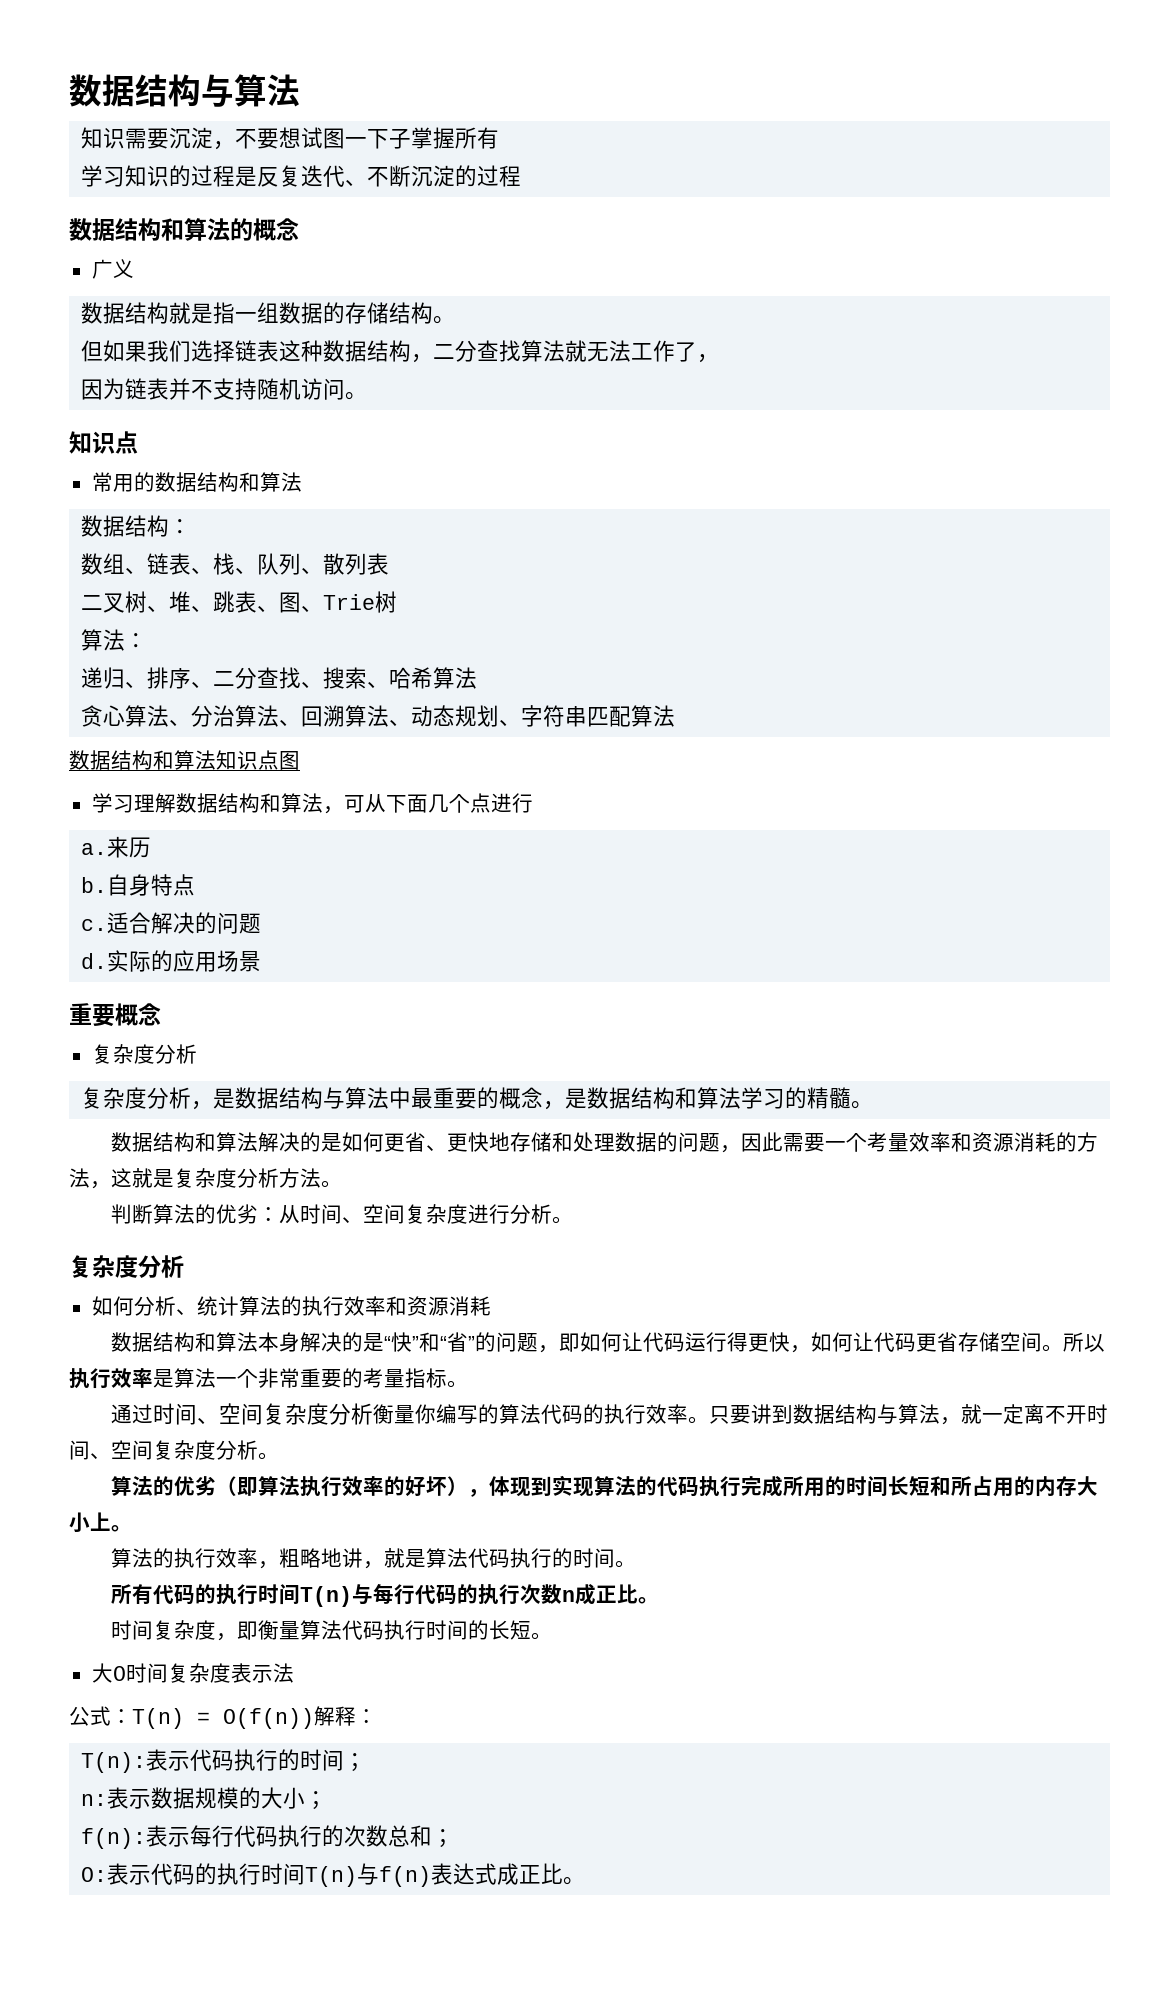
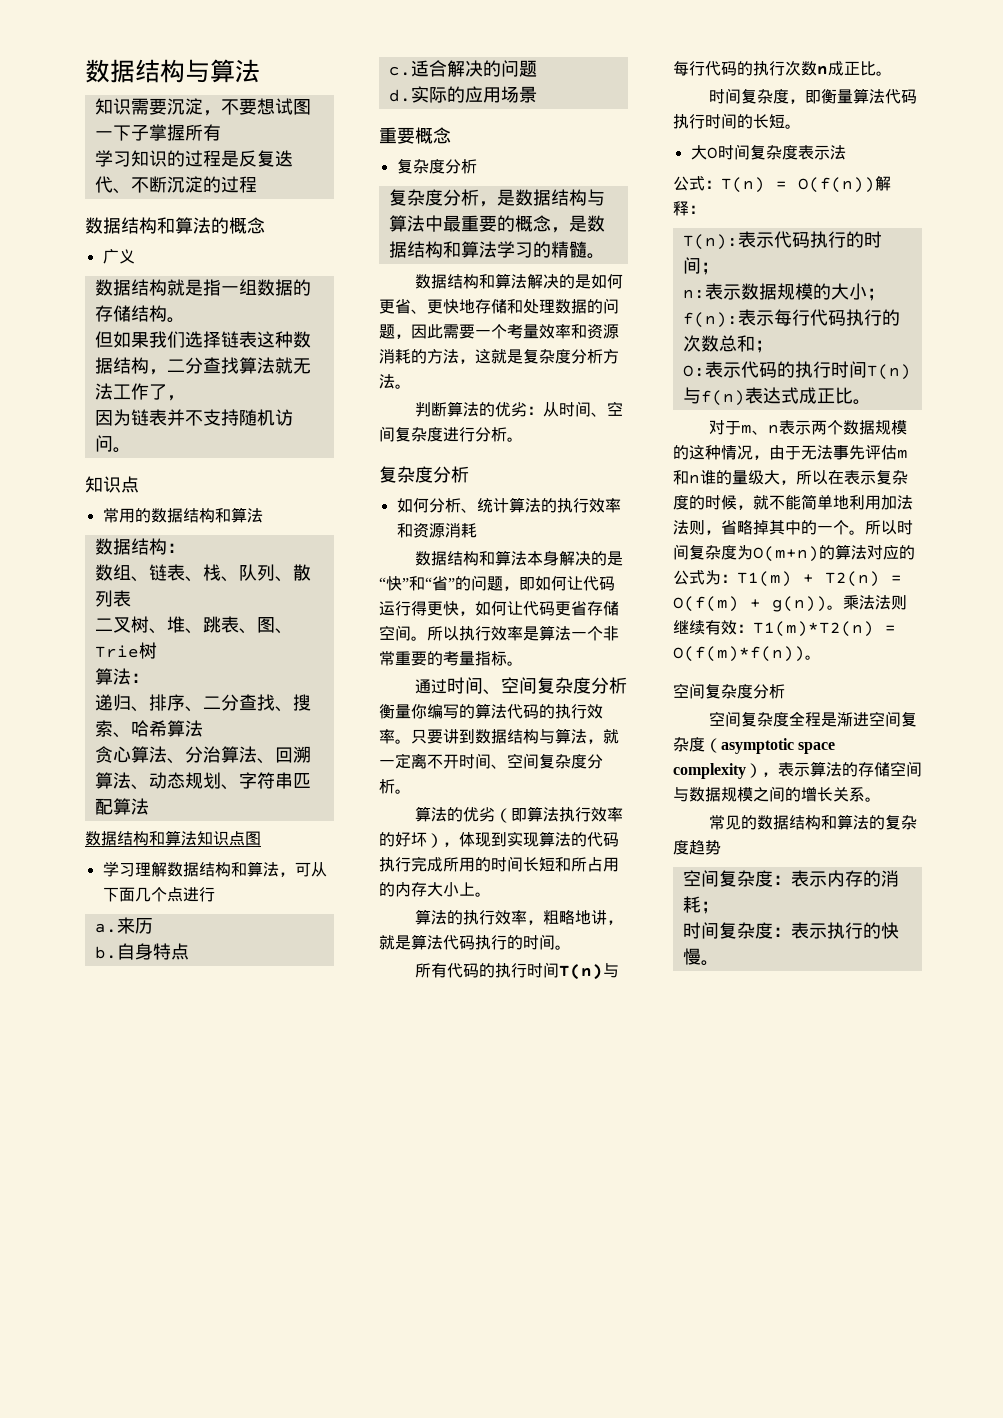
+ 对于m、n表示两个数据规模的这种情况，由于无法事先评估m和n谁的量级大，所以在表示复杂度的时候，就不能简单地利用加法法则，省略掉其中的一个。所以时间复杂度为O(m+n)的算法对应的公式为：T1(m) + T2(n) = O(f(m) + g(n))。乘法法则继续有效：T1(m)*T2(n) = O(f(m)*f(n))。
+ 空间复杂度分析
+ 空间复杂度全程是渐进空间复杂度（asymptotic space complexity），表示算法的存储空间与数据规模之间的增长关系。
+ 常见的数据结构和算法的复杂度趋势
+ 空间复杂度：表示内存的消耗；
+ 时间复杂度：表示执行的快慢。

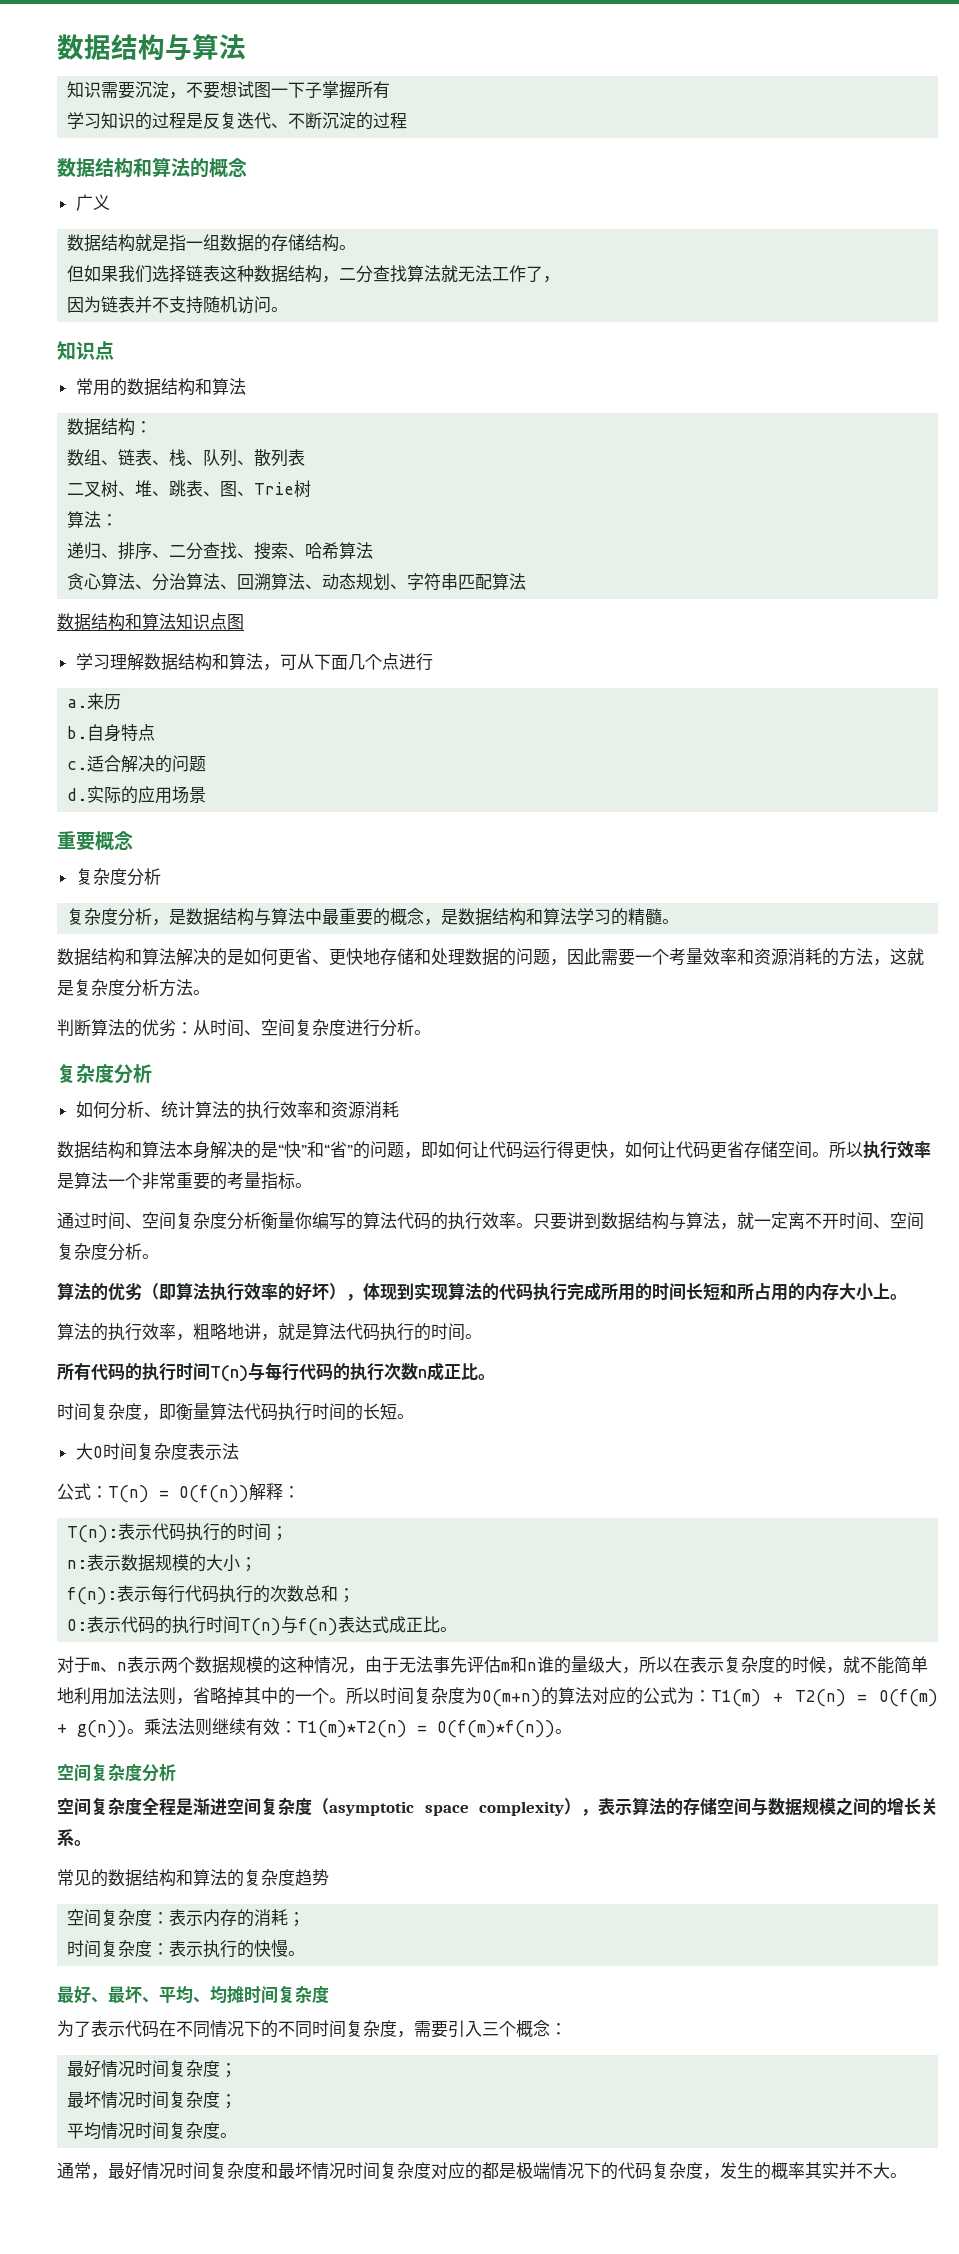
+ 最好、最坏、平均、均摊时间复杂度
+ 为了表示代码在不同情况下的不同时间复杂度，需要引入三个概念：
+ 最好情况时间复杂度；
+ 最坏情况时间复杂度；
+ 平均情况时间复杂度。
+ 通常，最好情况时间复杂度和最坏情况时间复杂度对应的都是极端情况下的代码复杂度，发生的概率其实并不大。

